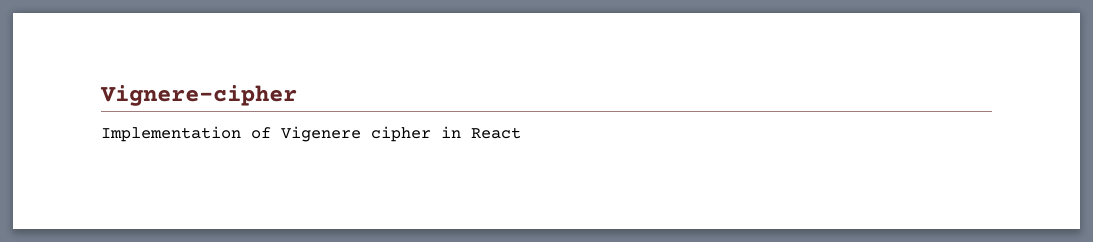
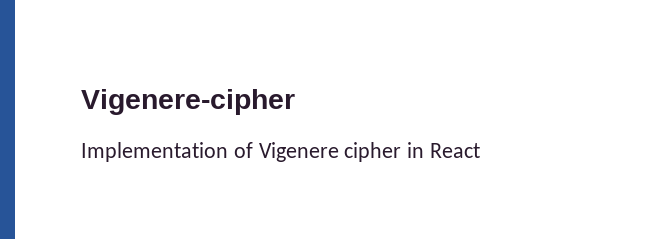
- Vignere-cipher
+ Vigenere-cipher

